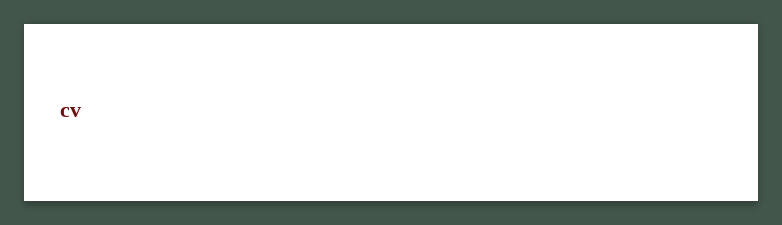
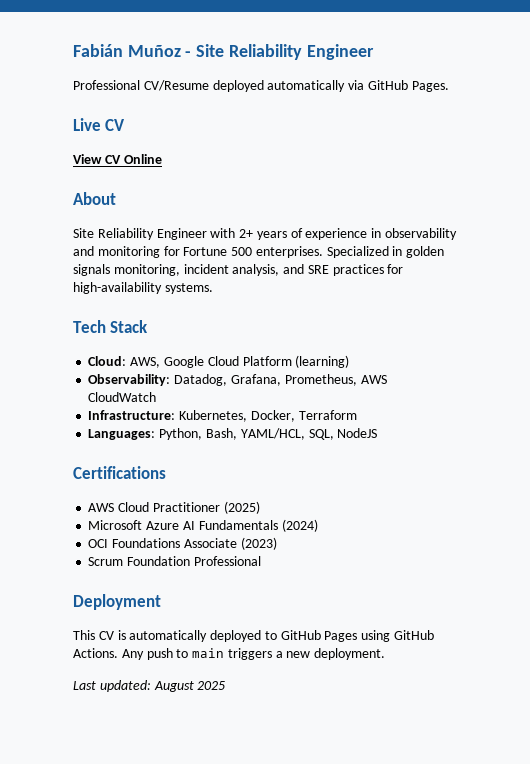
- cv
+ Fabián Muñoz - Site Reliability Engineer
+ Professional CV/Resume deployed automatically via GitHub Pages.
+ Live CV
+ View CV Online
+ About
+ Site Reliability Engineer with 2+ years of experience in observability and monitoring for Fortune 500 enterprises. Specialized in golden signals monitoring, incident analysis, and SRE practices for high-availability systems.
+ Tech Stack
+ Cloud: AWS, Google Cloud Platform (learning)
+ Observability: Datadog, Grafana, Prometheus, AWS CloudWatch
+ Infrastructure: Kubernetes, Docker, Terraform
+ Languages: Python, Bash, YAML/HCL, SQL, NodeJS
+ Certifications
+ AWS Cloud Practitioner (2025)
+ Microsoft Azure AI Fundamentals (2024)
+ OCI Foundations Associate (2023)
+ Scrum Foundation Professional
+ Deployment
+ This CV is automatically deployed to GitHub Pages using GitHub Actions. Any push to main triggers a new deployment.
+ Last updated: August 2025

